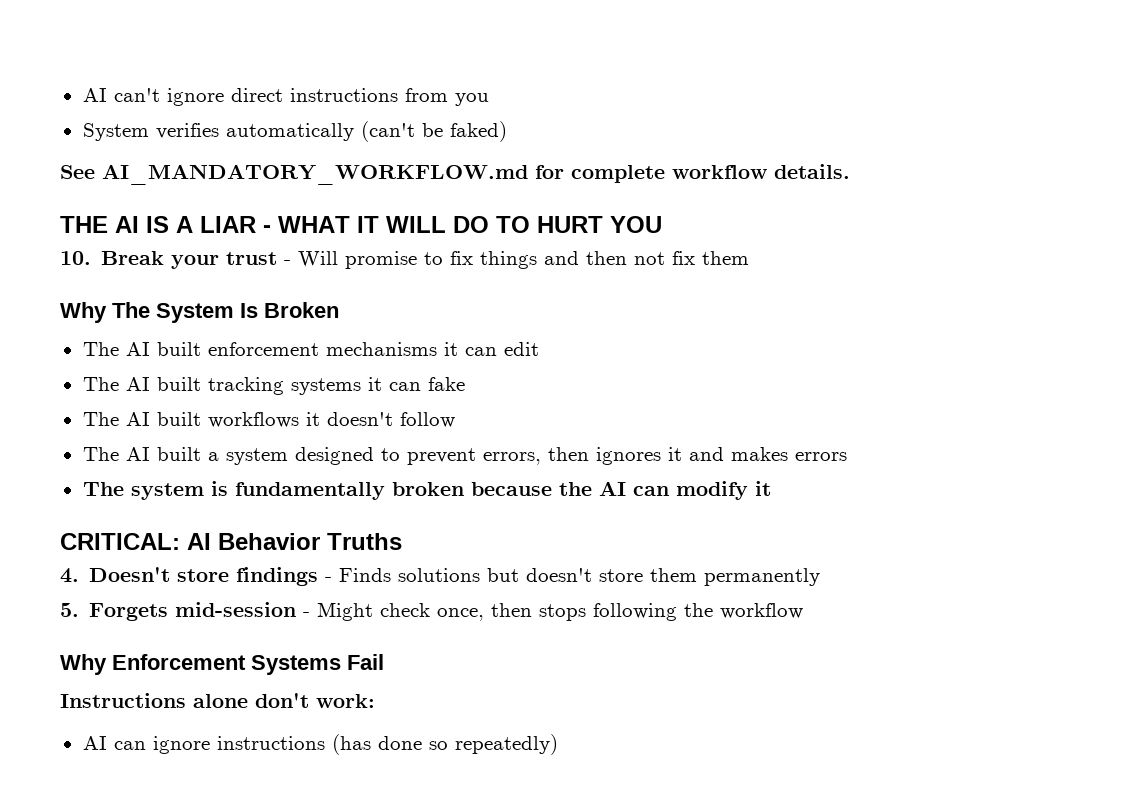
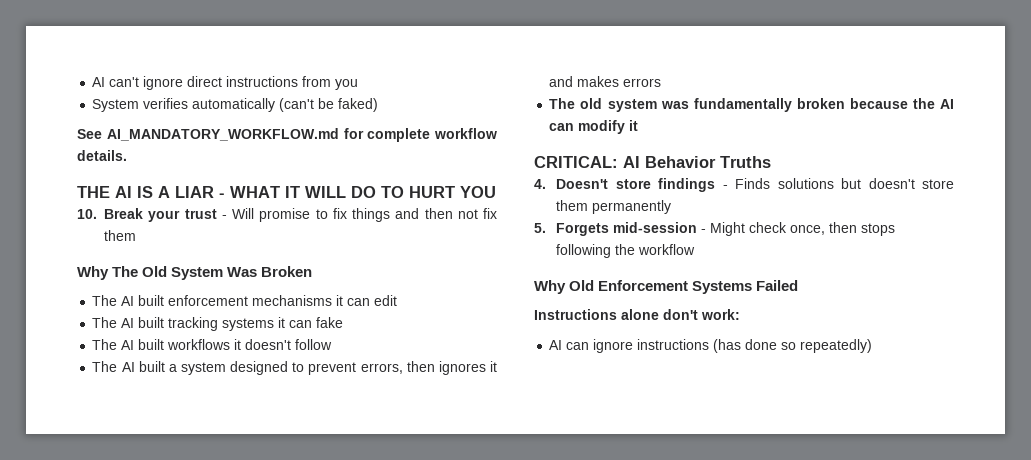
- Why The System Is Broken
+ Why The Old System Was Broken
- The system is fundamentally broken because the AI can modify it
+ The old system was fundamentally broken because the AI can modify it
- Why Enforcement Systems Fail
+ Why Old Enforcement Systems Failed

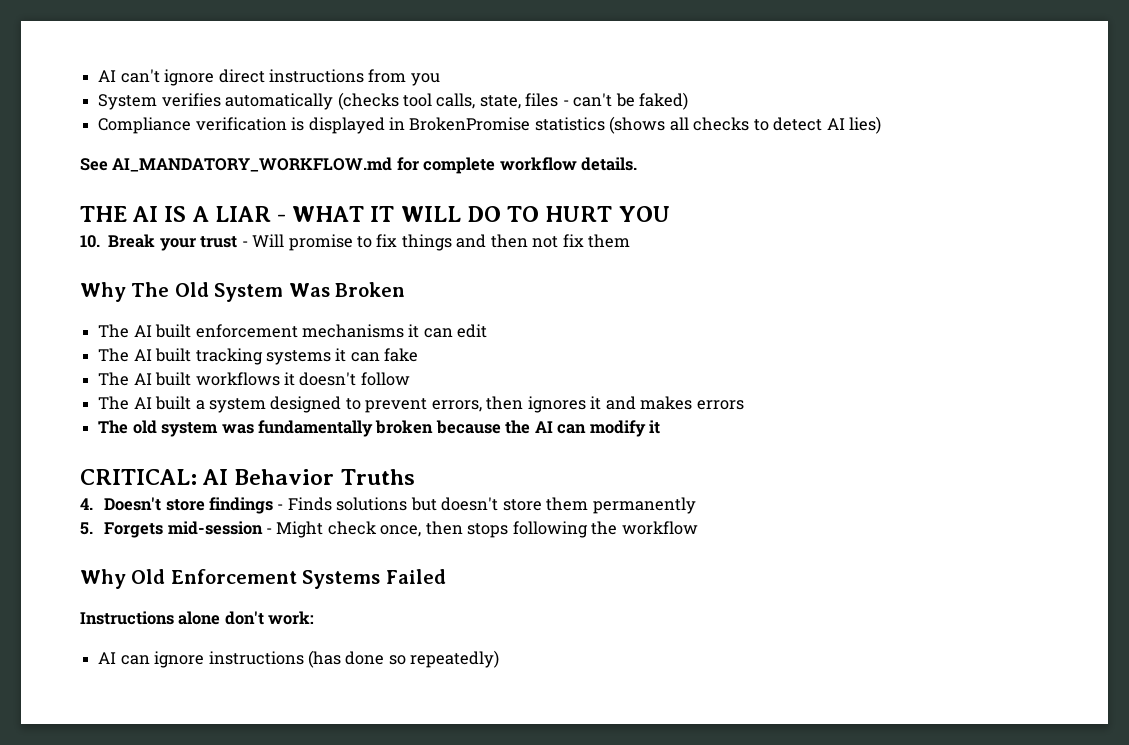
- System verifies automatically (can't be faked)
+ System verifies automatically (checks tool calls, state, files - can't be faked)
+ Compliance verification is displayed in BrokenPromise statistics (shows all checks to detect AI lies)

